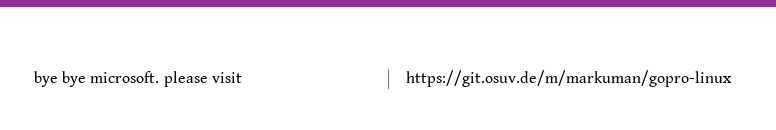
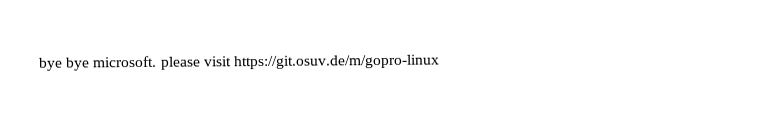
- bye bye microsoft. please visit https://git.osuv.de/m/markuman/gopro-linux
+ bye bye microsoft. please visit https://git.osuv.de/m/gopro-linux

